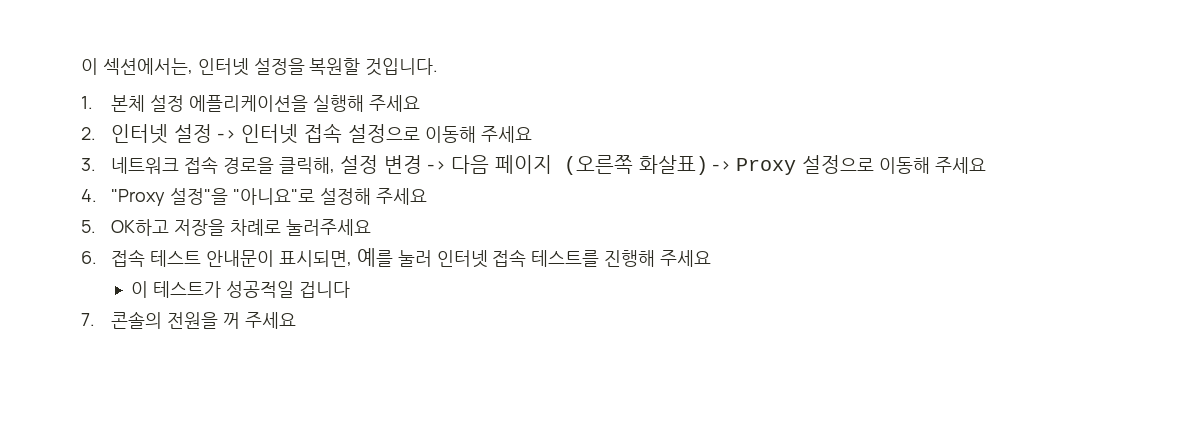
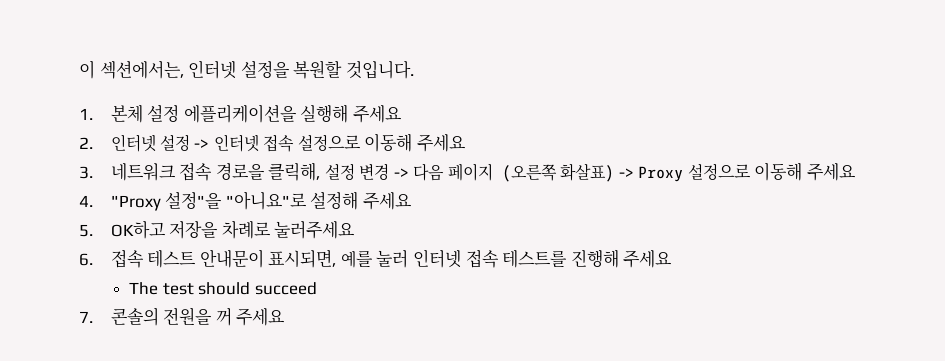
- 이 테스트가 성공적일 겁니다
+ The test should succeed

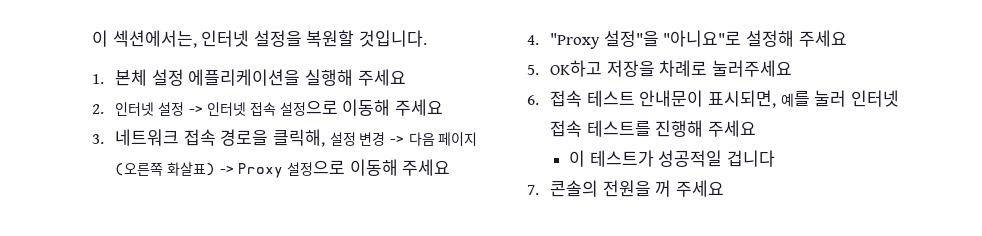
- The test should succeed
+ 이 테스트가 성공적일 겁니다

